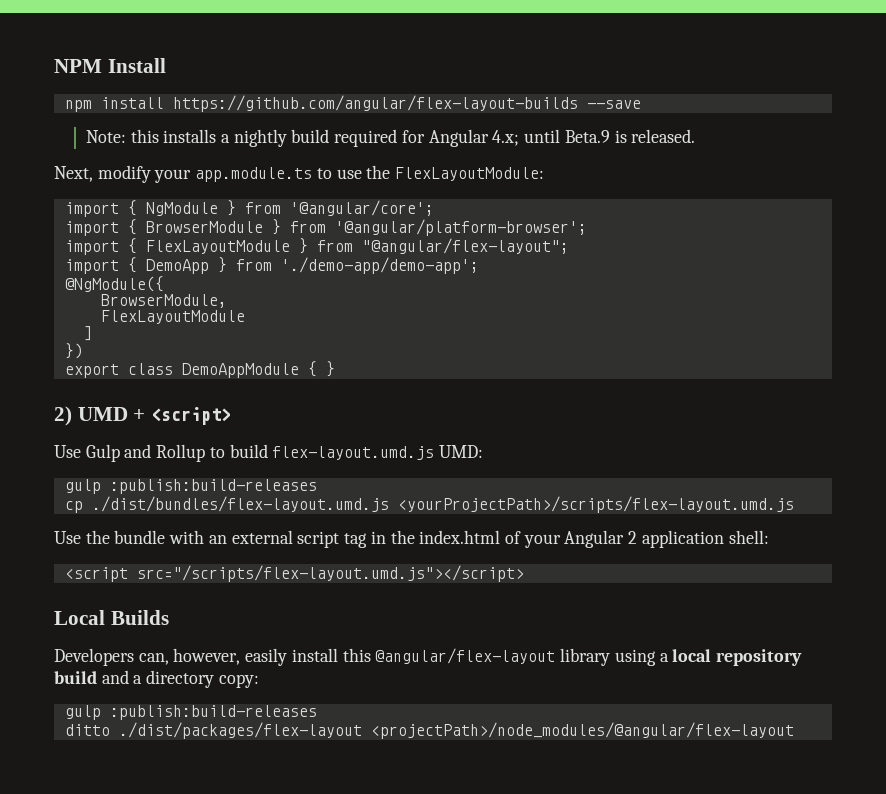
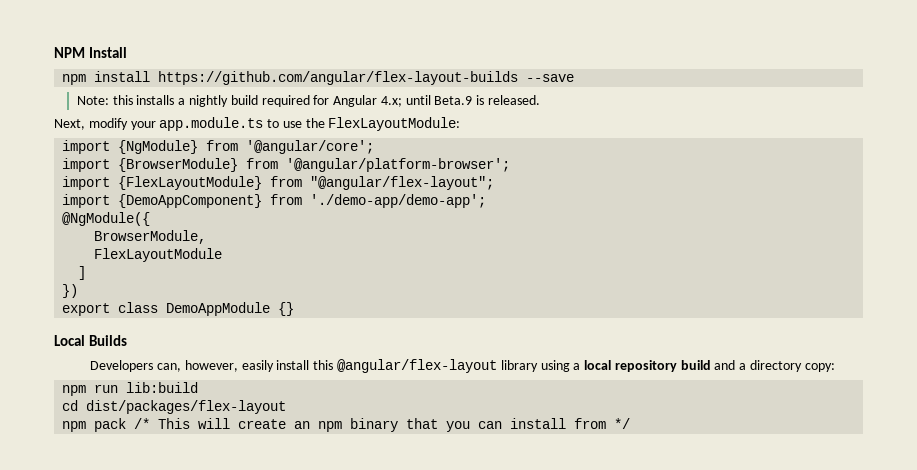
- import { NgModule } from '@angular/core';
+ import {NgModule} from '@angular/core';
- import { BrowserModule } from '@angular/platform-browser';
+ import {BrowserModule} from '@angular/platform-browser';
- import { FlexLayoutModule } from "@angular/flex-layout";
+ import {FlexLayoutModule} from "@angular/flex-layout";
- import { DemoApp } from './demo-app/demo-app';
+ import {DemoAppComponent} from './demo-app/demo-app';
- export class DemoAppModule { }
- 2) UMD + <script>
- Use Gulp and Rollup to build flex-layout.umd.js UMD:
- gulp :publish:build-releases
- cp ./dist/bundles/flex-layout.umd.js <yourProjectPath>/scripts/flex-layout.umd.js
- Use the bundle with an external script tag in the index.html of your Angular 2 application shell:
- <script src="/scripts/flex-layout.umd.js"></script>
+ export class DemoAppModule {}
  Developers can, however, easily install this @angular/flex-layout library using a local repository build and a directory copy:
- gulp :publish:build-releases
- ditto ./dist/packages/flex-layout <projectPath>/node_modules/@angular/flex-layout
+ npm run lib:build
+ cd dist/packages/flex-layout
+ npm pack /* This will create an npm binary that you can install from */

